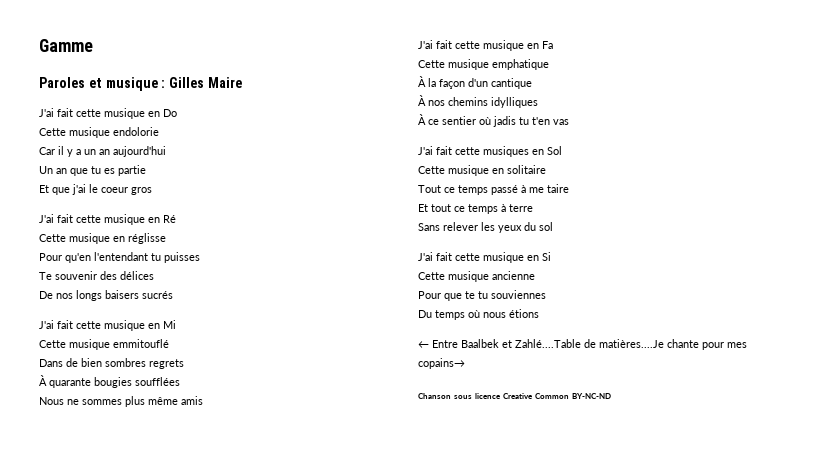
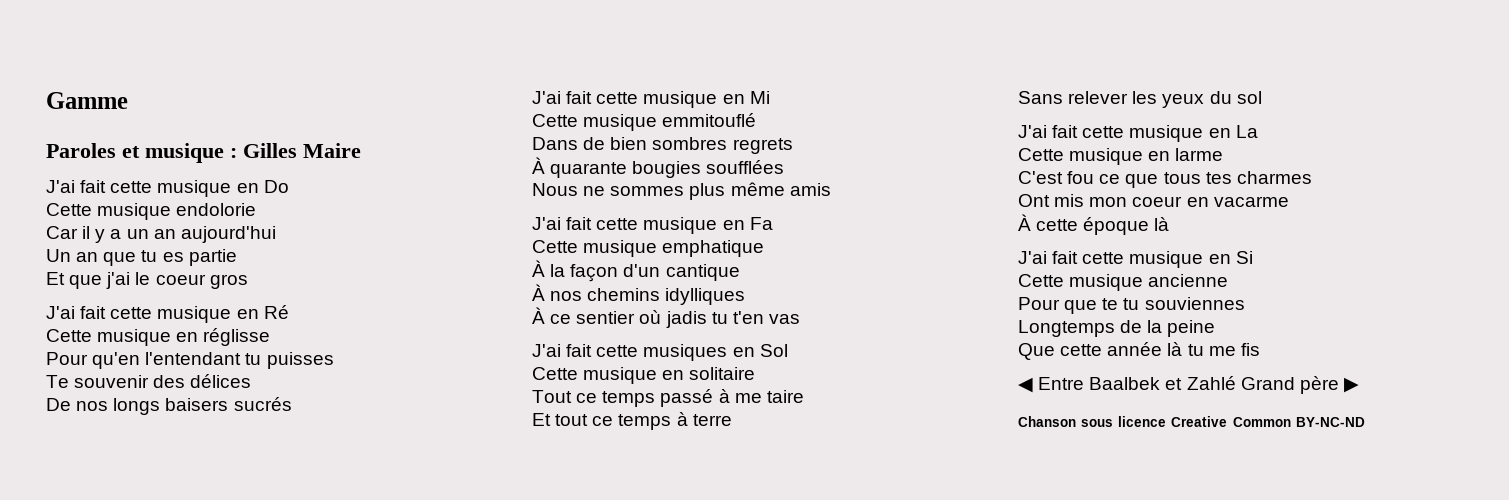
+ J'ai fait cette musique en La
+ Cette musique en larme
+ C'est fou ce que tous tes charmes
+ Ont mis mon coeur en vacarme
+ À cette époque là
- Du temps où nous étions
- ← Entre Baalbek et Zahlé....Table de matières....Je chante pour mes copains→
+ Longtemps de la peine
+ Que cette année là tu me fis
+ ◀ Entre Baalbek et Zahlé Grand père ▶

